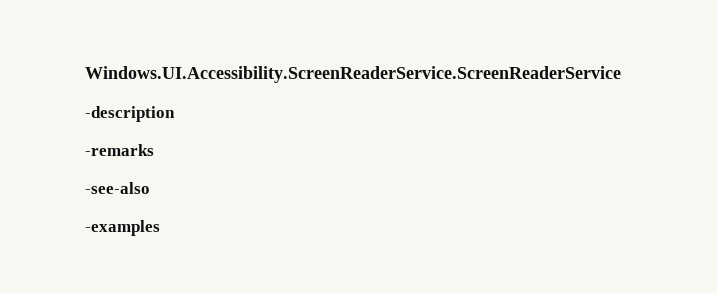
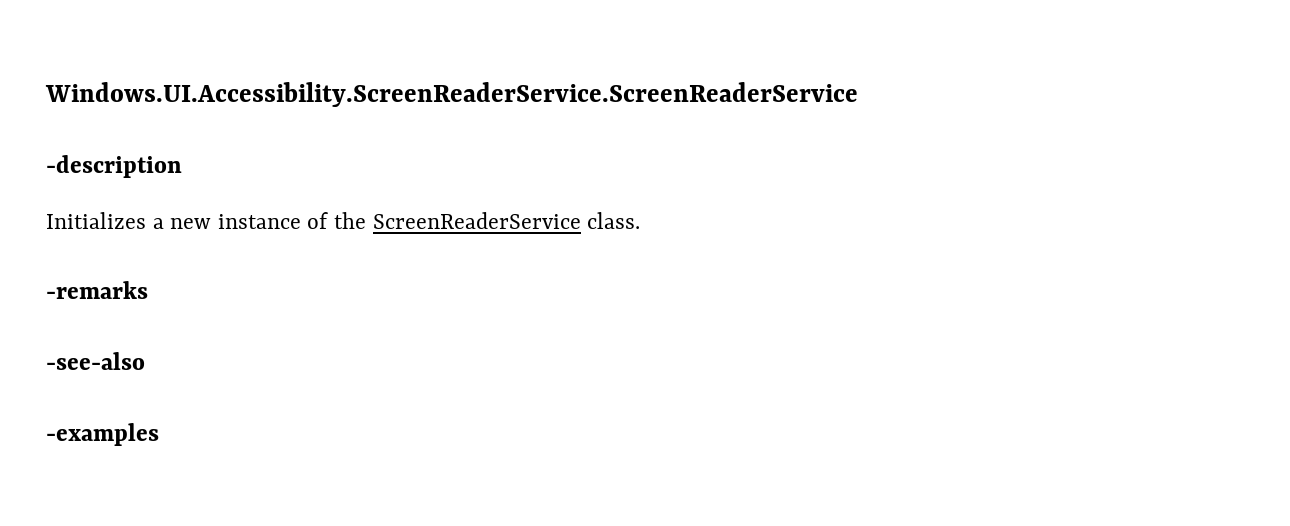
+ Initializes a new instance of the ScreenReaderService class.

